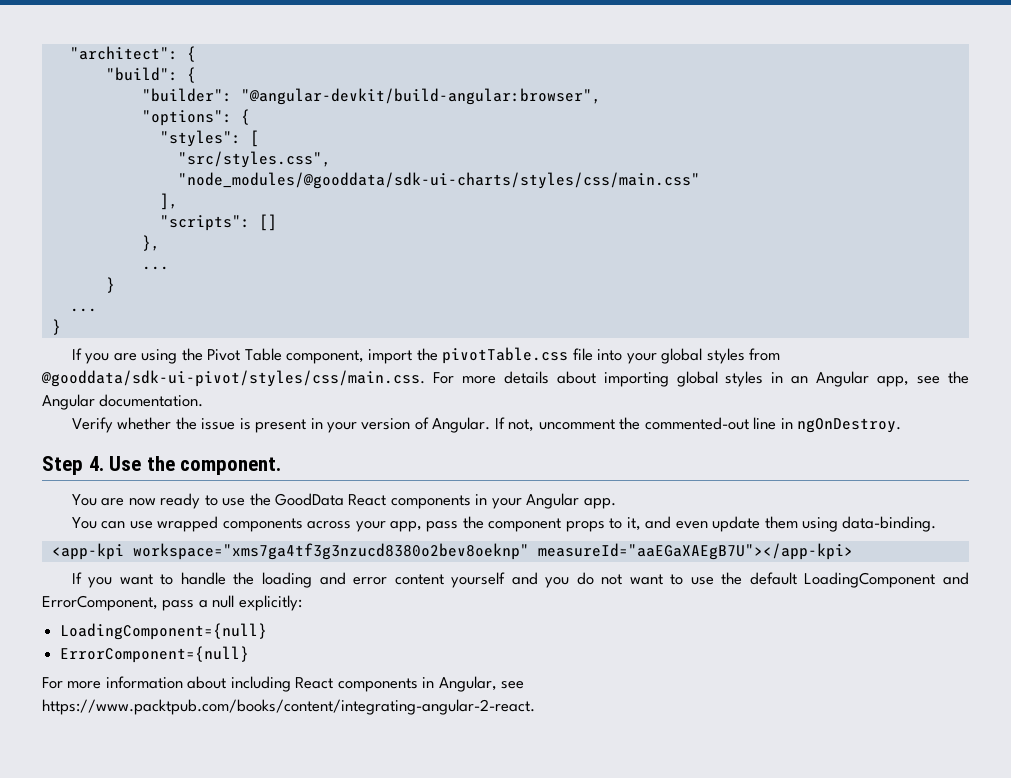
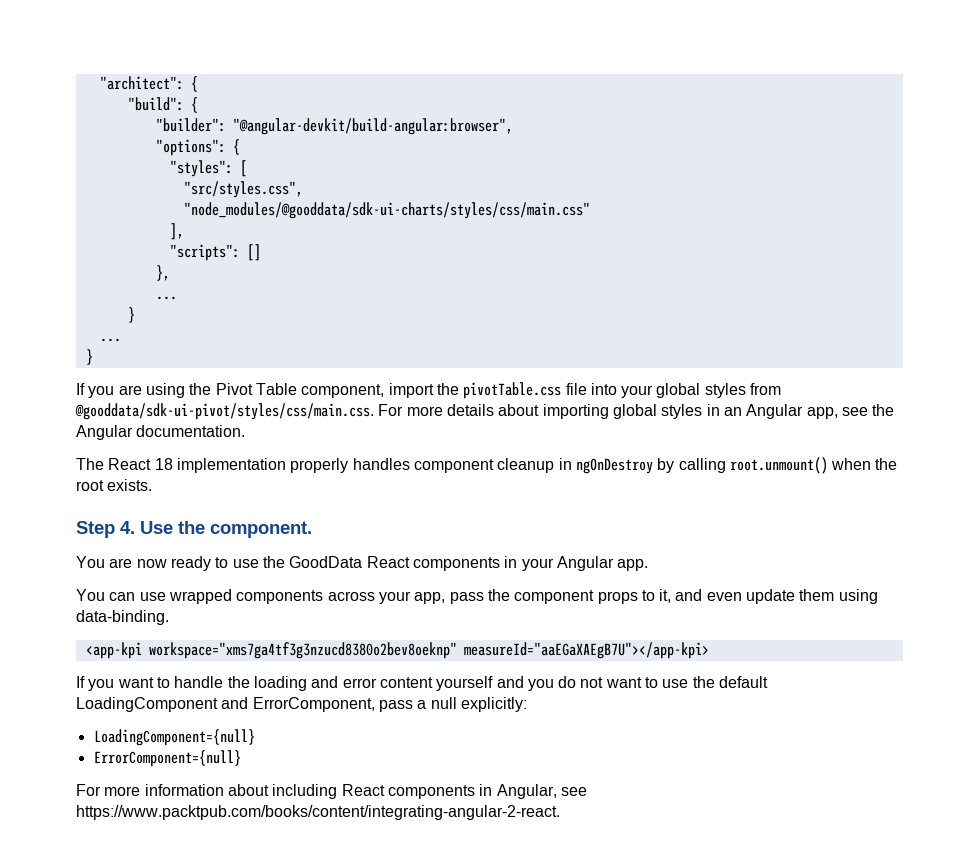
- Verify whether the issue is present in your version of Angular. If not, uncomment the commented-out line in ngOnDestroy.
+ The React 18 implementation properly handles component cleanup in ngOnDestroy by calling root.unmount() when the root exists.

